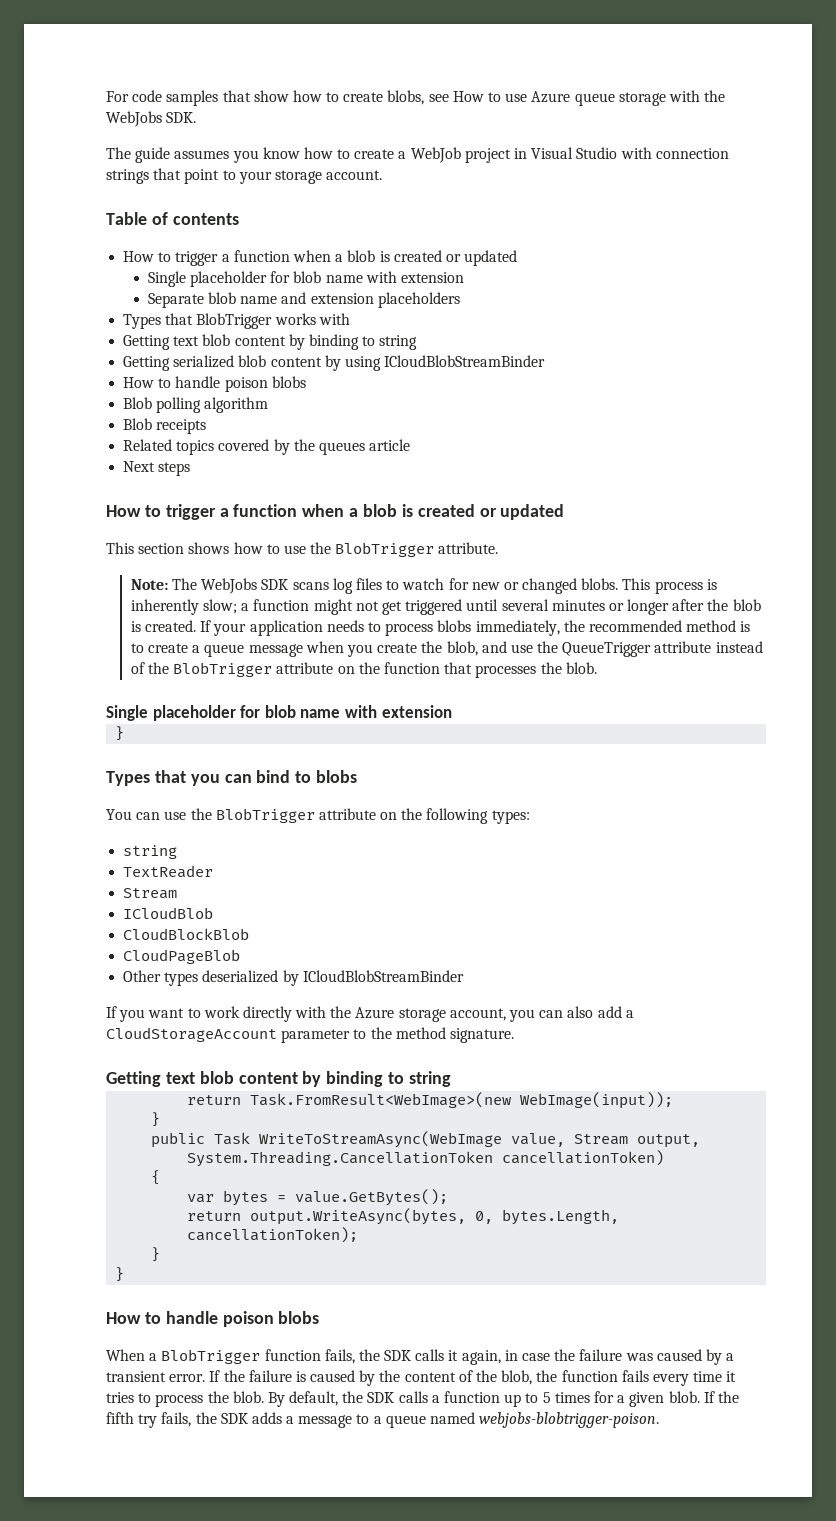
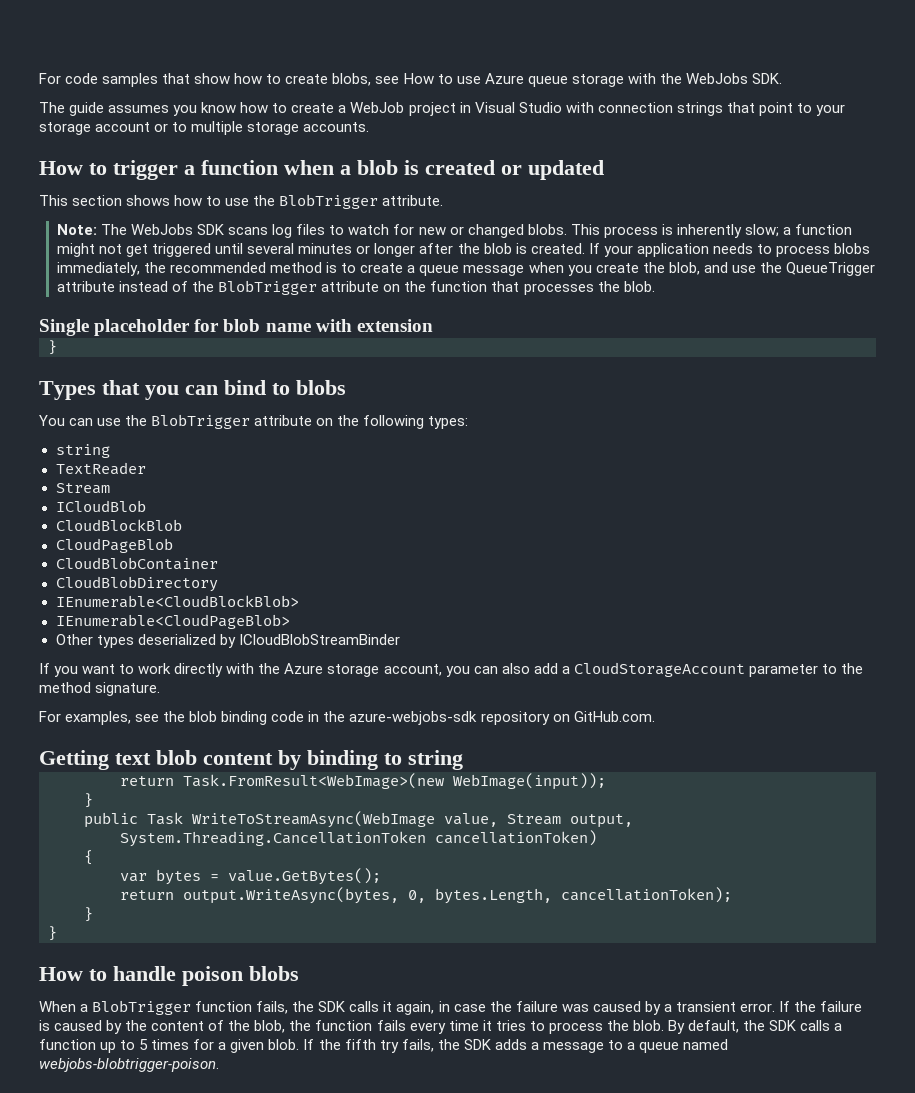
- The guide assumes you know how to create a WebJob project in Visual Studio with connection strings that point to your storage account.
- Table of contents
- How to trigger a function when a blob is created or updated
- Single placeholder for blob name with extension
- Separate blob name and extension placeholders
- Types that BlobTrigger works with
- Getting text blob content by binding to string
- Getting serialized blob content by using ICloudBlobStreamBinder
- How to handle poison blobs
- Blob polling algorithm
- Blob receipts
- Related topics covered by the queues article
- Next steps
+ The guide assumes you know how to create a WebJob project in Visual Studio with connection strings that point to your storage account or to multiple storage accounts.
+ CloudBlobContainer
+ CloudBlobDirectory
+ IEnumerable<CloudBlockBlob>
+ IEnumerable<CloudPageBlob>
+ For examples, see the blob binding code in the azure-webjobs-sdk repository on GitHub.com.

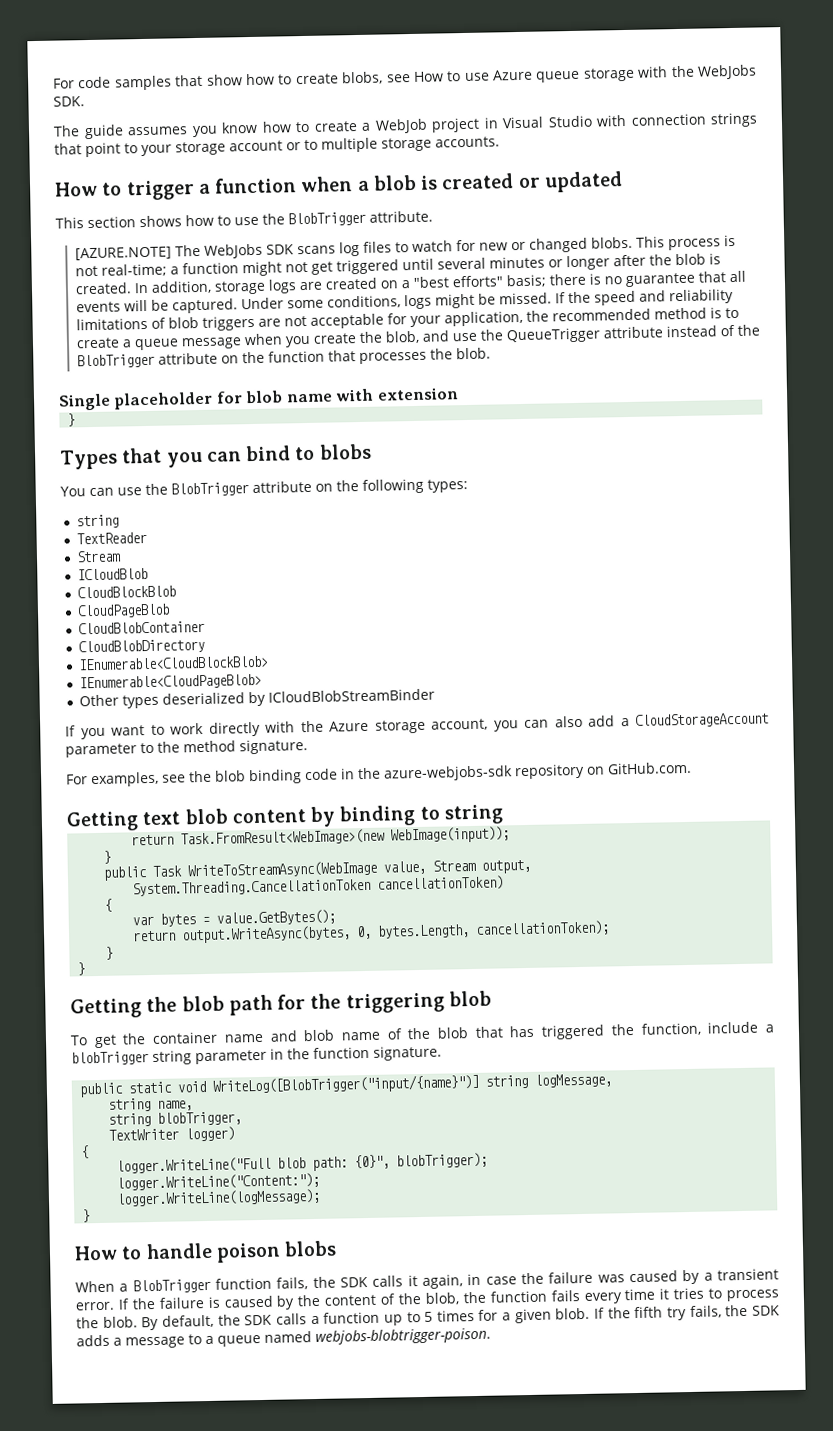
- Note: The WebJobs SDK scans log files to watch for new or changed blobs.
+ [AZURE.NOTE] The WebJobs SDK scans log files to watch for new or changed blobs.
- This process is inherently slow; a function might not get triggered until several minutes or longer after the blob is created.
+ This process is not real-time; a function might not get triggered until several minutes or longer after the blob is created.
- If your application needs to process blobs immediately, the recommended method is to create a queue message when you create the blob, and use the QueueTrigger attribute instead of the BlobTrigger attribute on the function that processes the blob.
+ In addition, storage logs are created on a "best efforts" basis; there is no guarantee that all events will be captured. Under some conditions, logs might be missed. If the speed and reliability limitations of blob triggers are not acceptable for your application, the recommended method is to create a queue message when you create the blob, and use the QueueTrigger attribute instead of the BlobTrigger attribute on the function that processes the blob.
+ Getting the blob path for the triggering blob
+ To get the container name and blob name of the blob that has triggered the function, include a blobTrigger string parameter in the function signature.
+ public static void WriteLog([BlobTrigger("input/{name}")] string logMessage,
+ string name,
+ string blobTrigger,
+ TextWriter logger)
+ {
+ logger.WriteLine("Full blob path: {0}", blobTrigger);
+ logger.WriteLine("Content:");
+ logger.WriteLine(logMessage);
+ }

